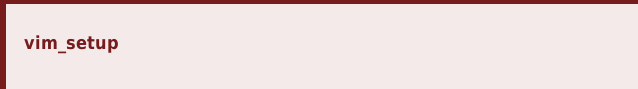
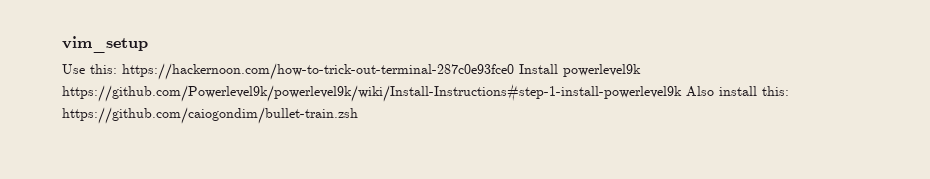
+ Use this: https://hackernoon.com/how-to-trick-out-terminal-287c0e93fce0 Install powerlevel9k https://github.com/Powerlevel9k/powerlevel9k/wiki/Install-Instructions#step-1-install-powerlevel9k Also install this: https://github.com/caiogondim/bullet-train.zsh

